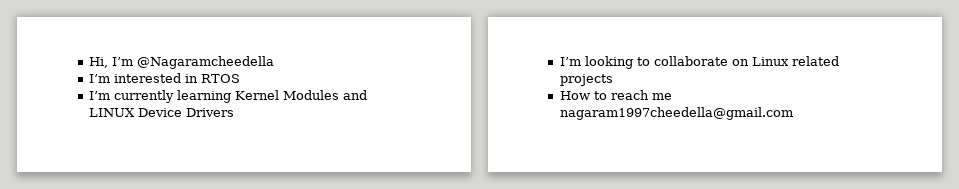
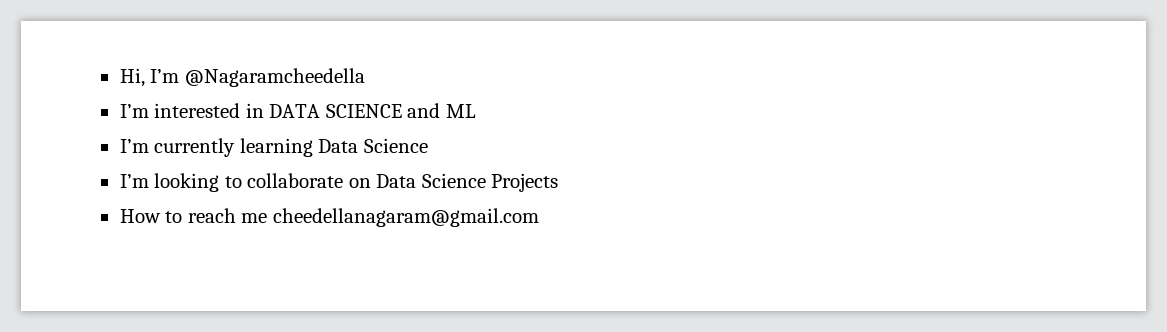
- I’m interested in RTOS
+ I’m interested in DATA SCIENCE and ML
- I’m currently learning Kernel Modules and LINUX Device Drivers
+ I’m currently learning Data Science
- I’m looking to collaborate on Linux related projects
+ I’m looking to collaborate on Data Science Projects
- How to reach me nagaram1997cheedella@gmail.com
+ How to reach me cheedellanagaram@gmail.com

